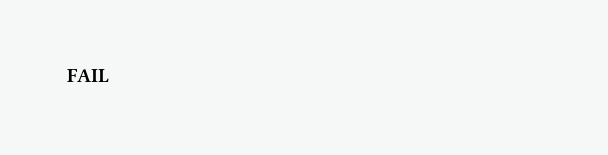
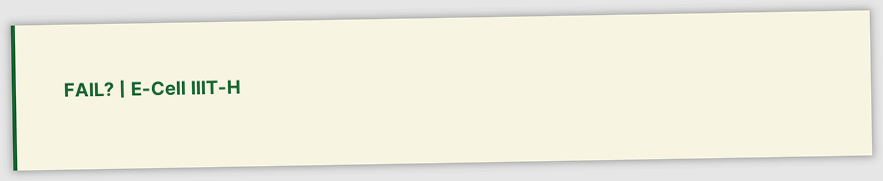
- FAIL
+ FAIL? | E-Cell IIIT-H

